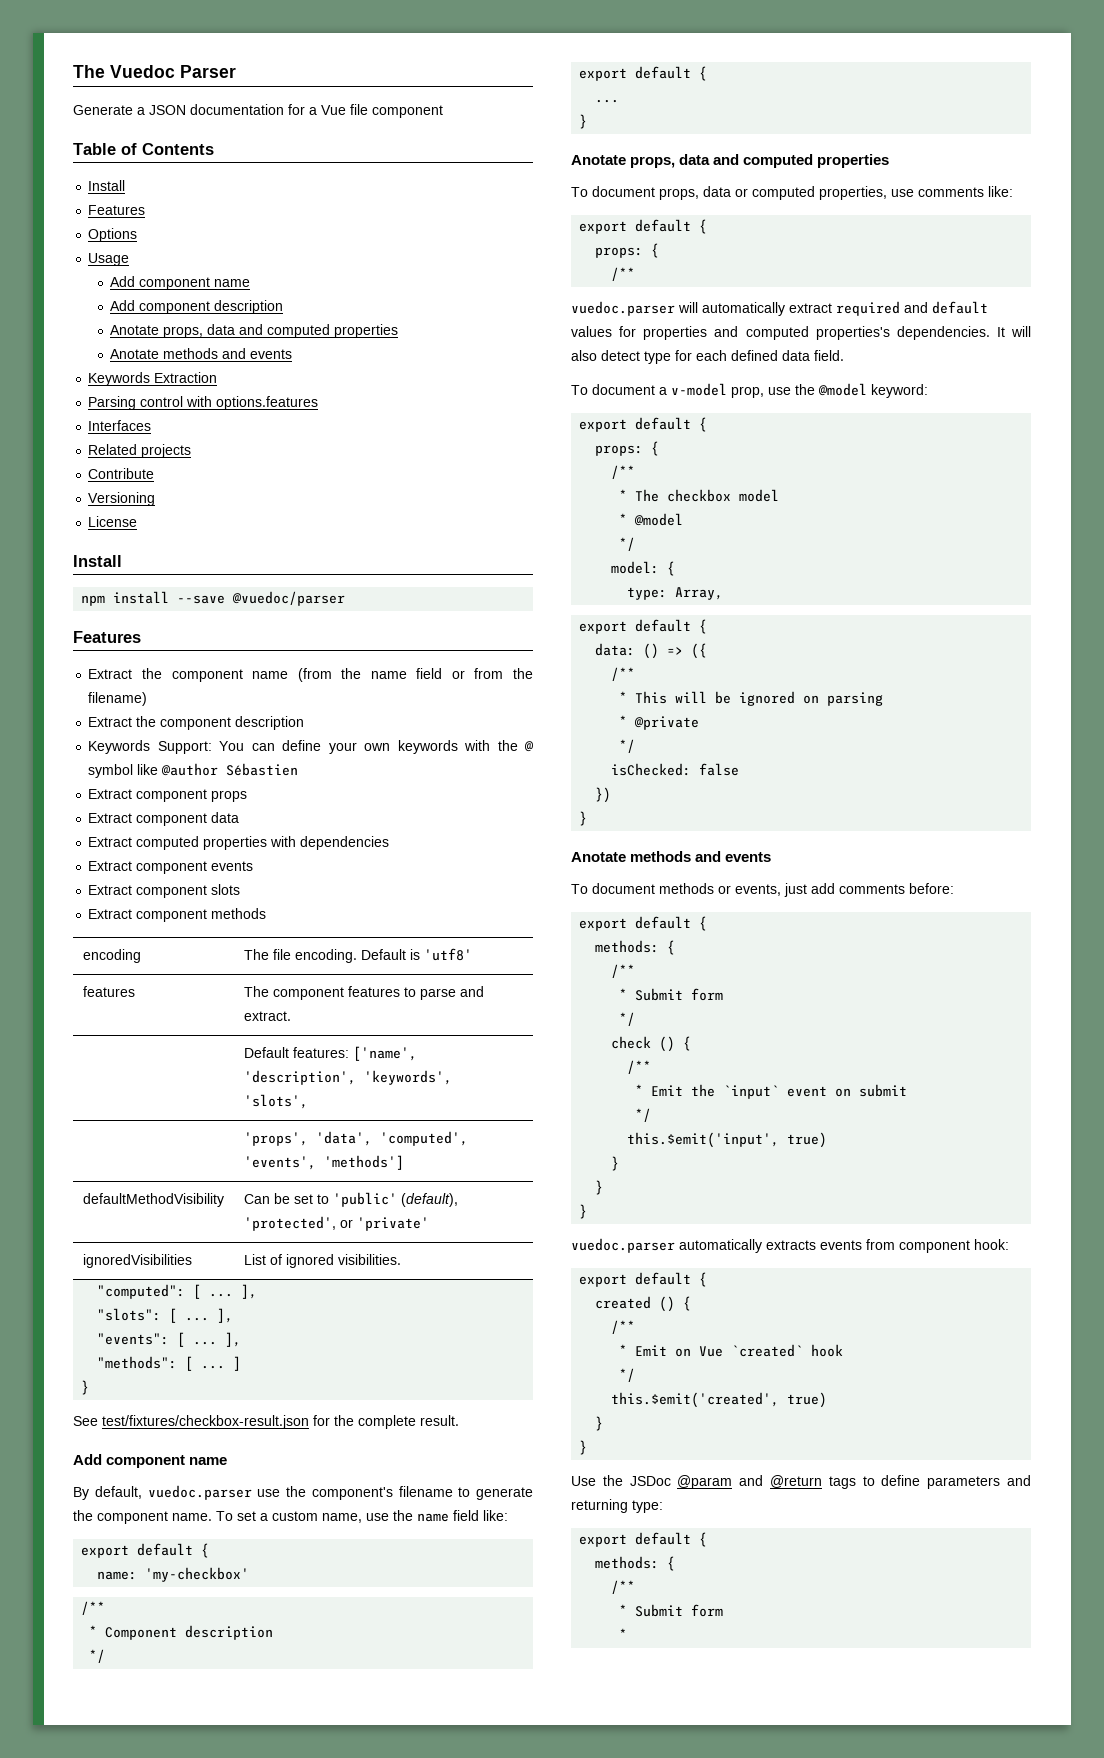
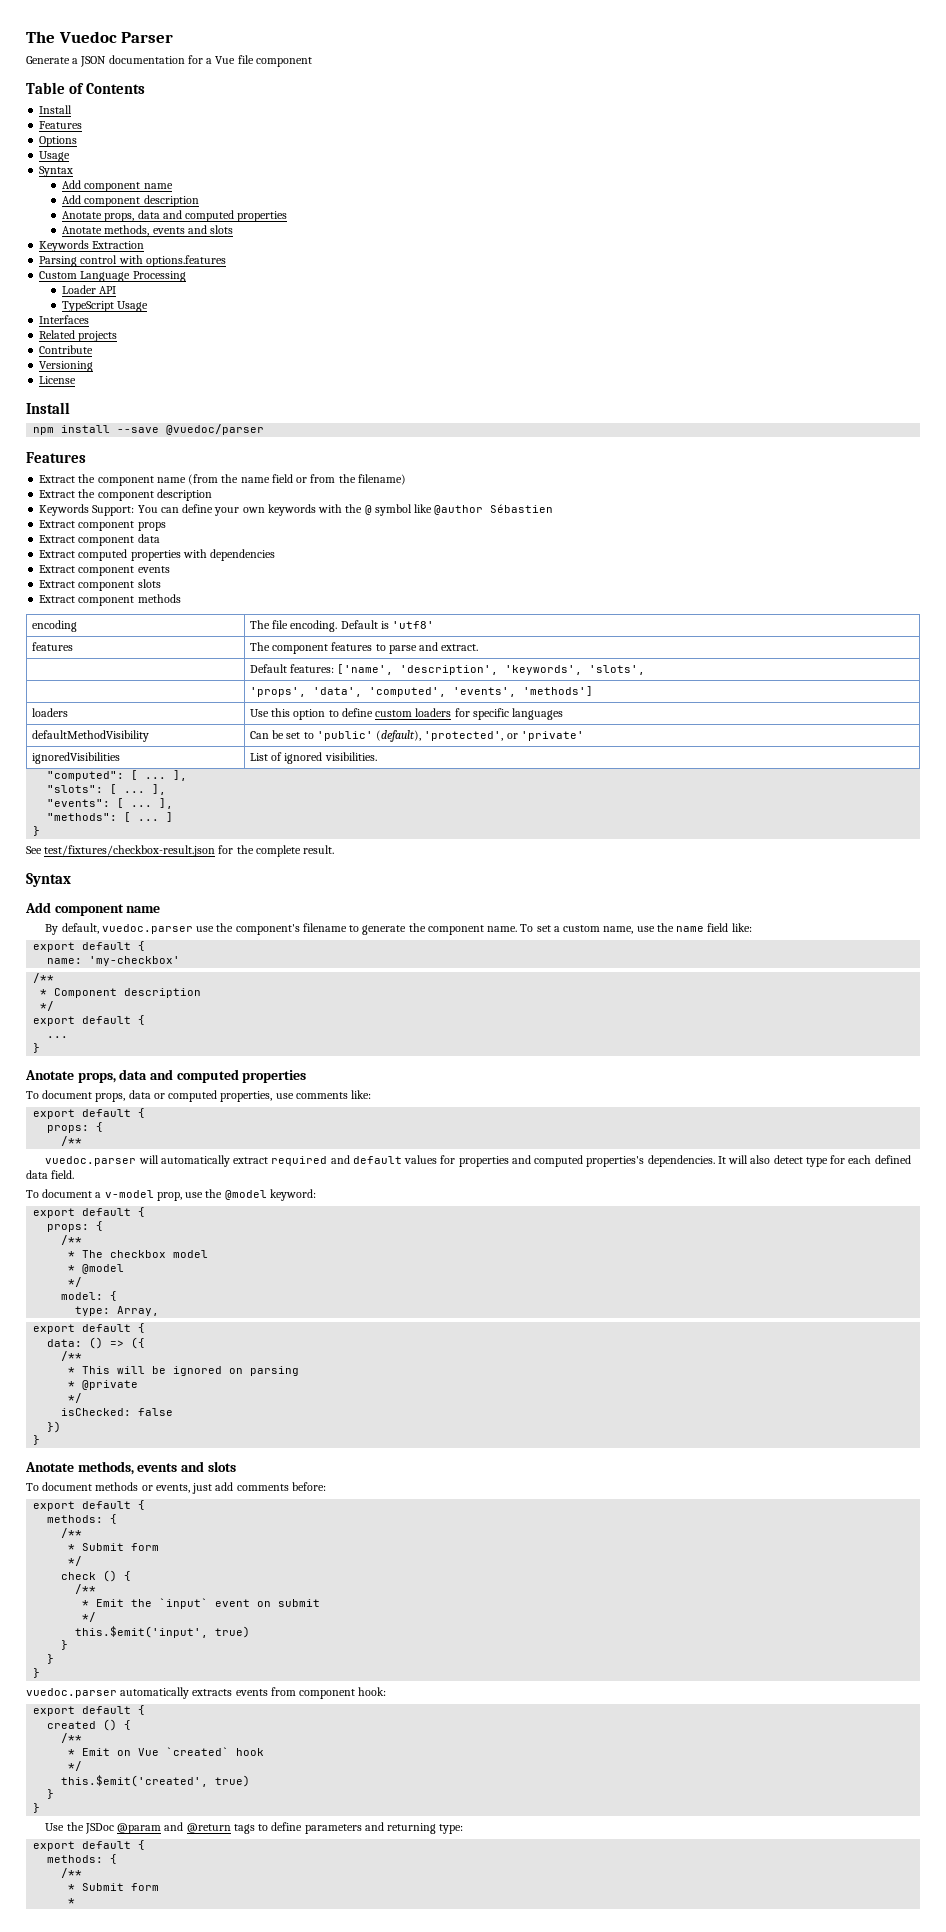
  Options
  Usage
+ Syntax
  Add component description
  Anotate props, data and computed properties
- Anotate methods and events
+ Anotate methods, events and slots
+ Custom Language Processing
+ Loader API
+ TypeScript Usage
+ loaders | Use this option to define custom loaders for specific languages
  See test/fixtures/checkbox-result.json for the complete result.
+ Syntax
  })
  }
- Anotate methods and events
+ Anotate methods, events and slots

